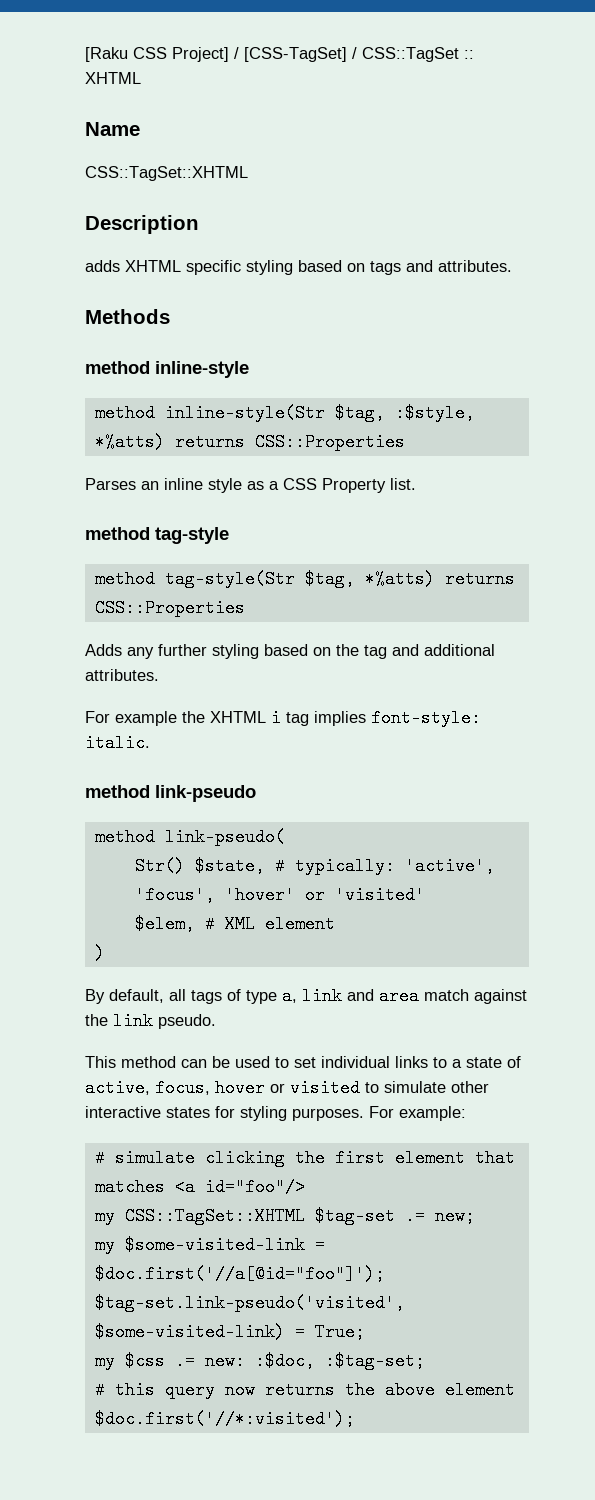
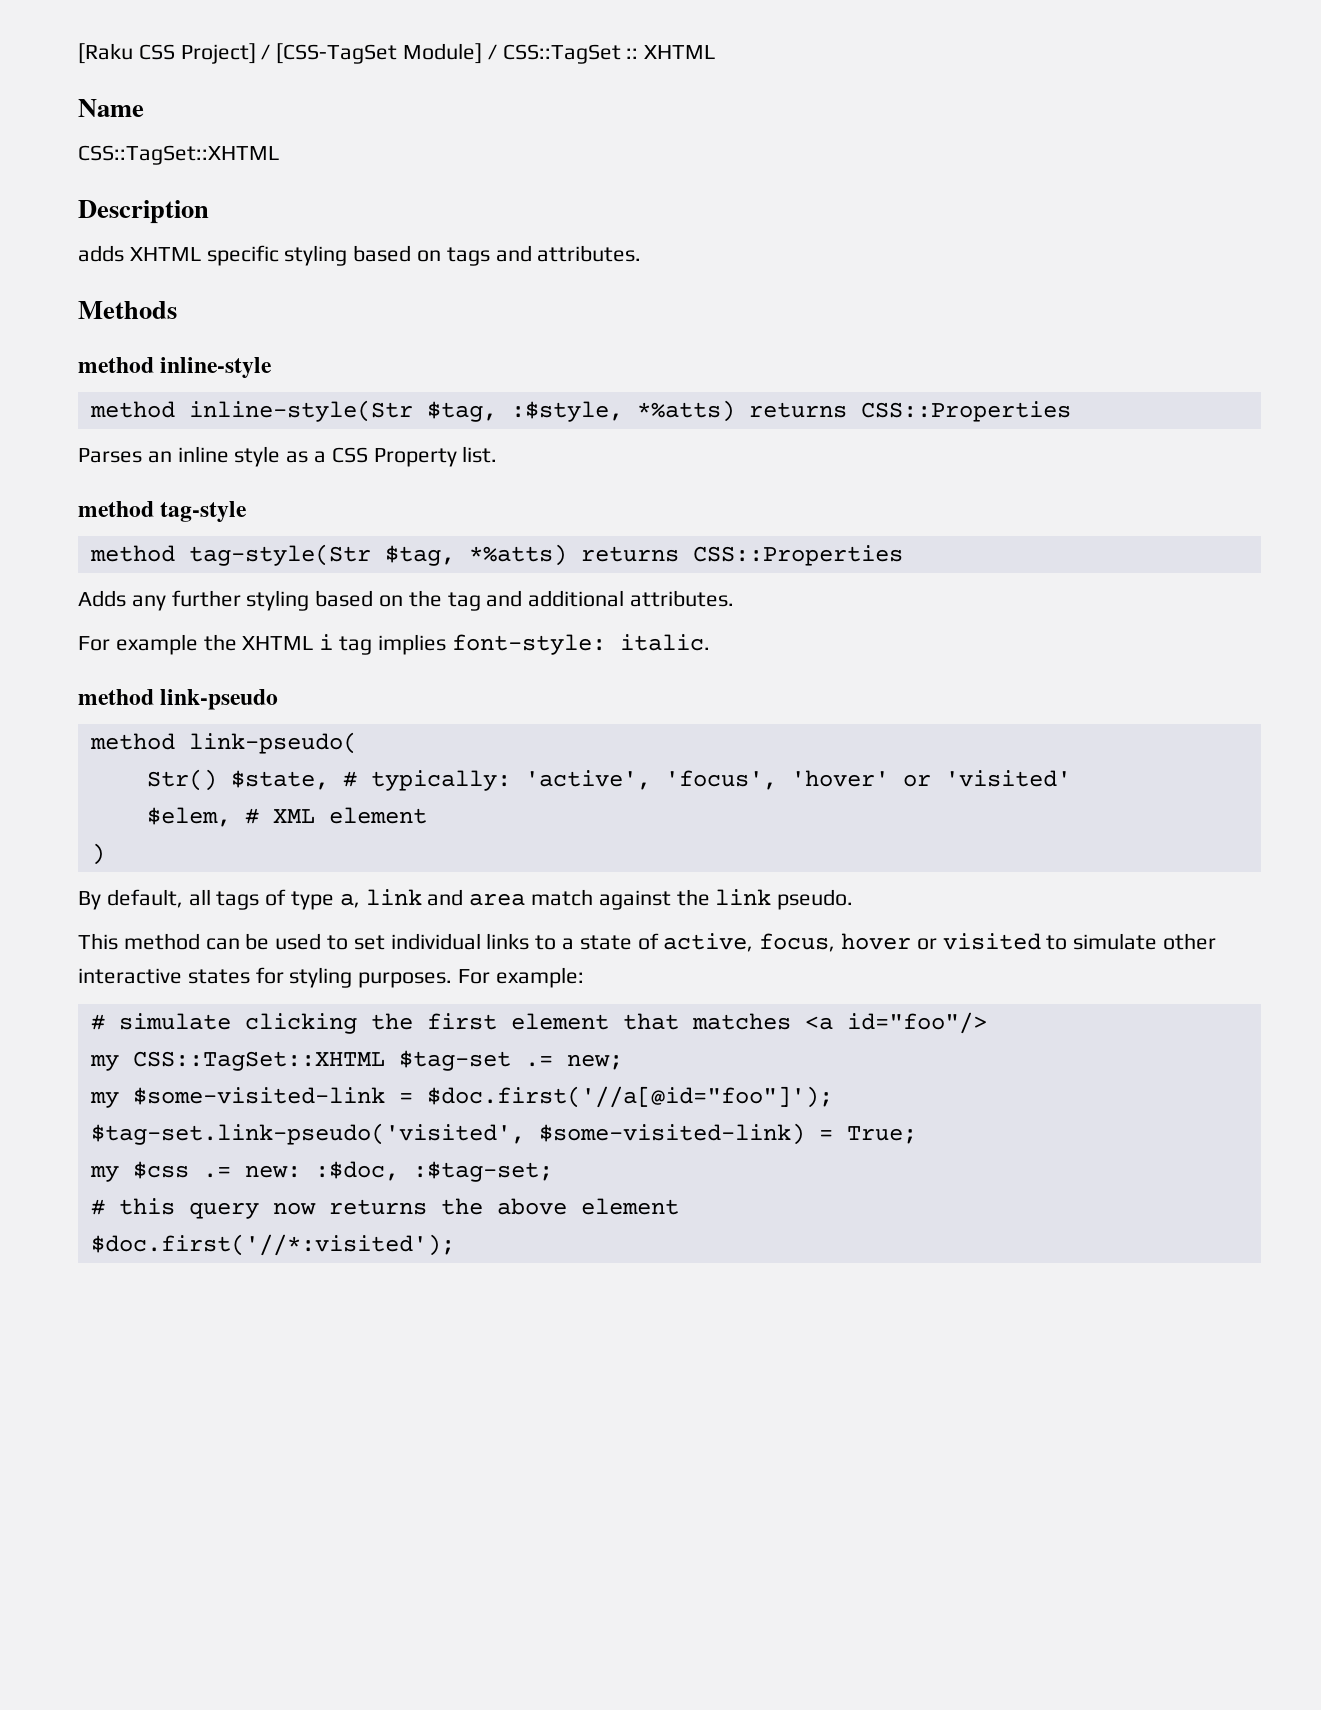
- [Raku CSS Project] / [CSS-TagSet] / CSS::TagSet :: XHTML
+ [Raku CSS Project] / [CSS-TagSet Module] / CSS::TagSet :: XHTML

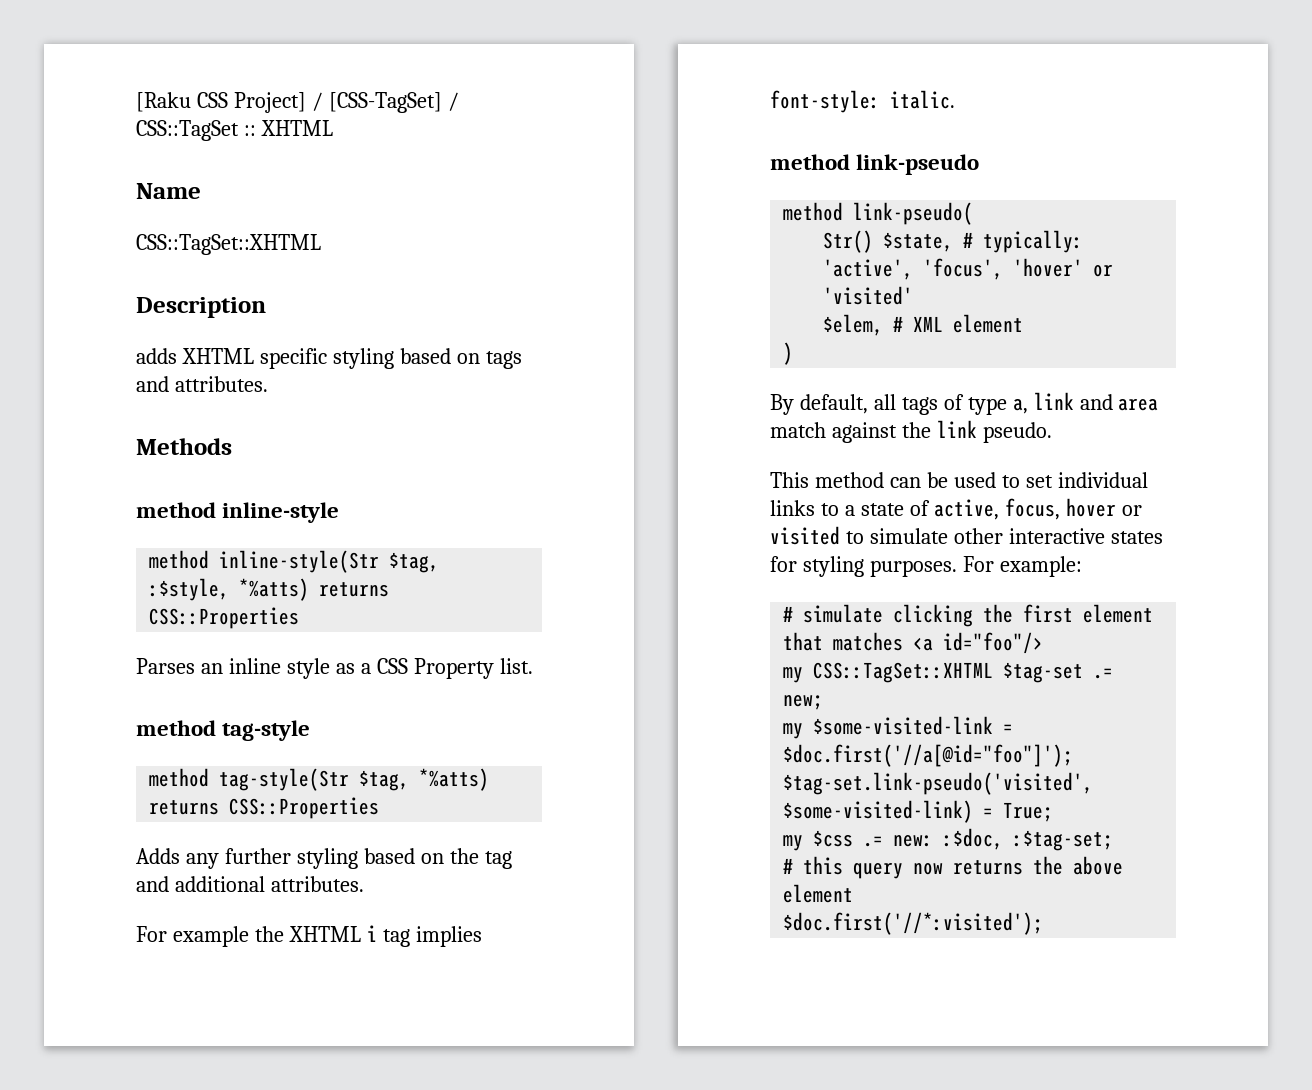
- [Raku CSS Project] / [CSS-TagSet Module] / CSS::TagSet :: XHTML
+ [Raku CSS Project] / [CSS-TagSet] / CSS::TagSet :: XHTML

